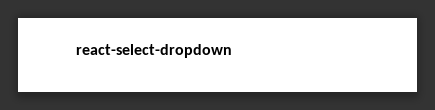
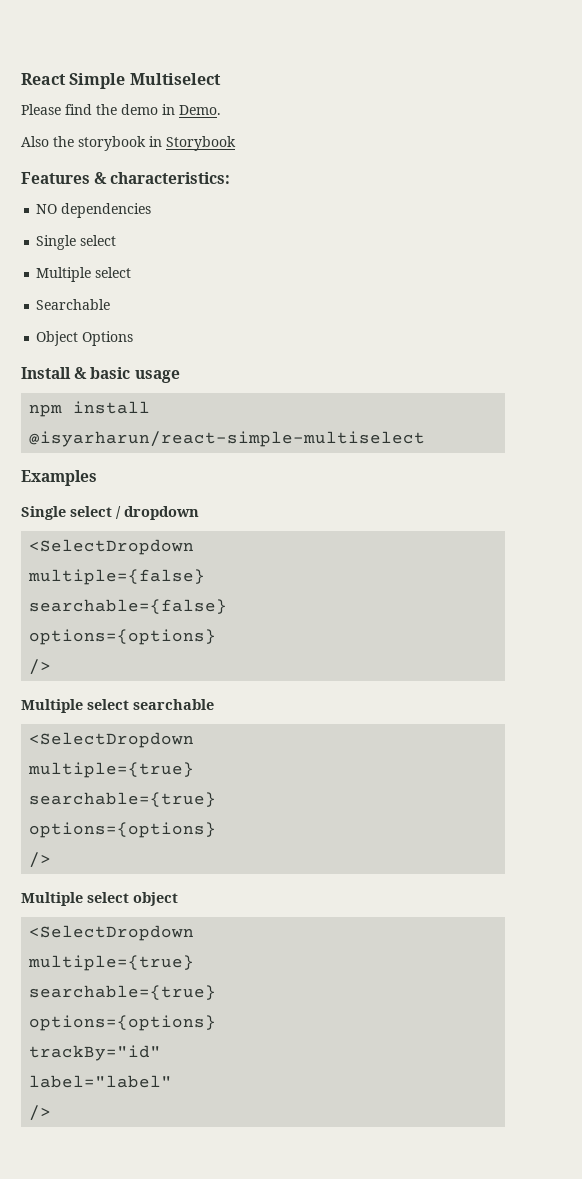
- react-select-dropdown
+ React Simple Multiselect
+ Please find the demo in Demo.
+ Also the storybook in Storybook
+ Features & characteristics:
+ NO dependencies
+ Single select
+ Multiple select
+ Searchable
+ Object Options
+ Install & basic usage
+ npm install @isyarharun/react-simple-multiselect
+ Examples
+ Single select / dropdown
+ <SelectDropdown
+ multiple={false}
+ searchable={false}
+ options={options}
+ />
+ Multiple select searchable
+ <SelectDropdown
+ multiple={true}
+ searchable={true}
+ options={options}
+ />
+ Multiple select object
+ <SelectDropdown
+ multiple={true}
+ searchable={true}
+ options={options}
+ trackBy="id"
+ label="label"
+ />

